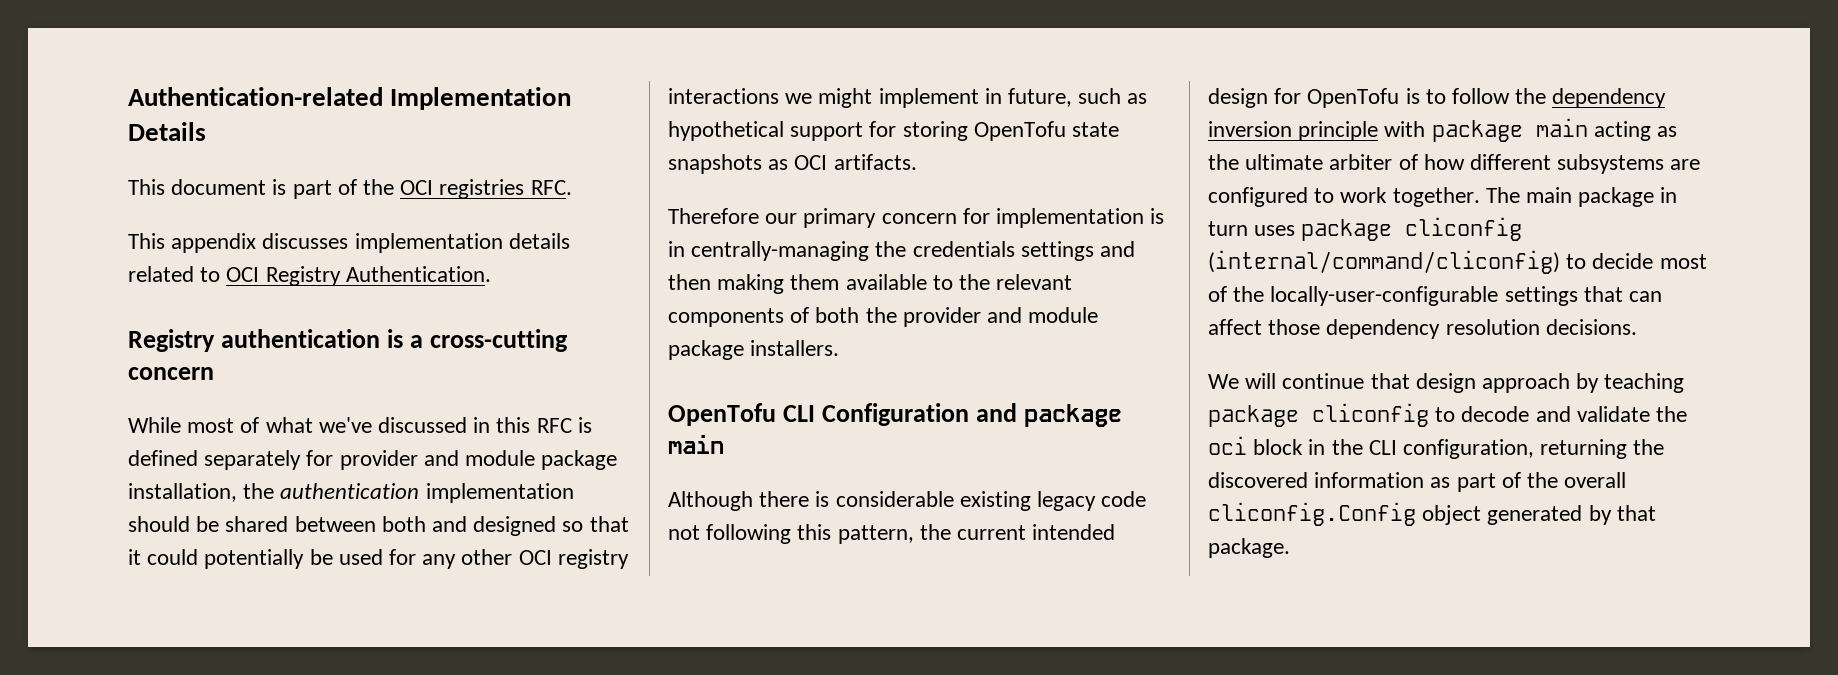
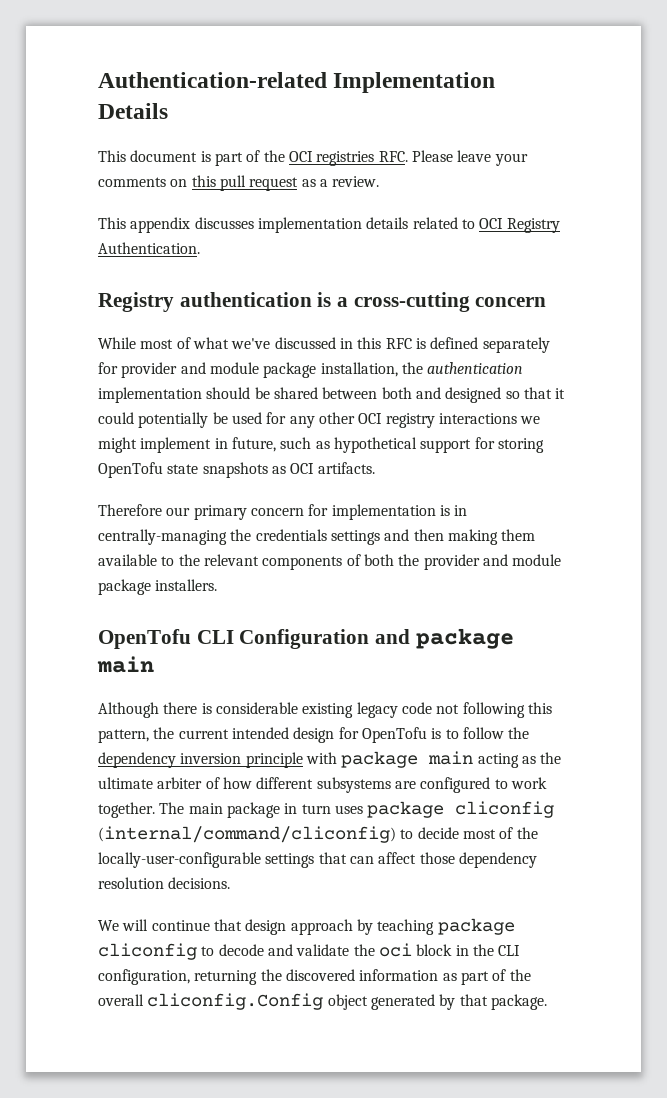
- This document is part of the OCI registries RFC.
+ This document is part of the OCI registries RFC. Please leave your comments on this pull request as a review.

